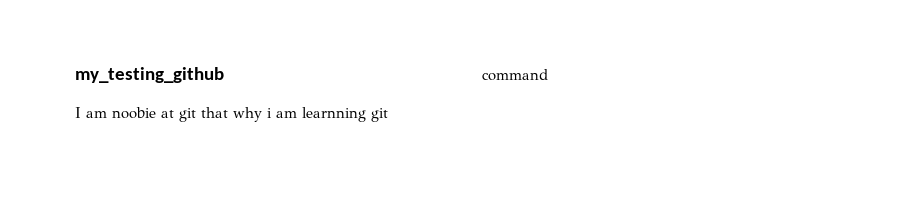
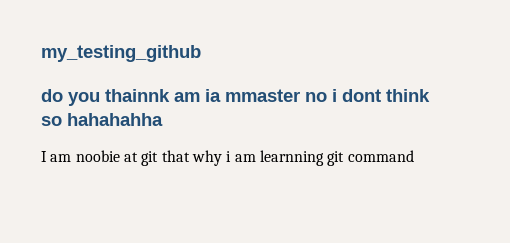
+ do you thainnk am ia mmaster no i dont think so hahahahha

